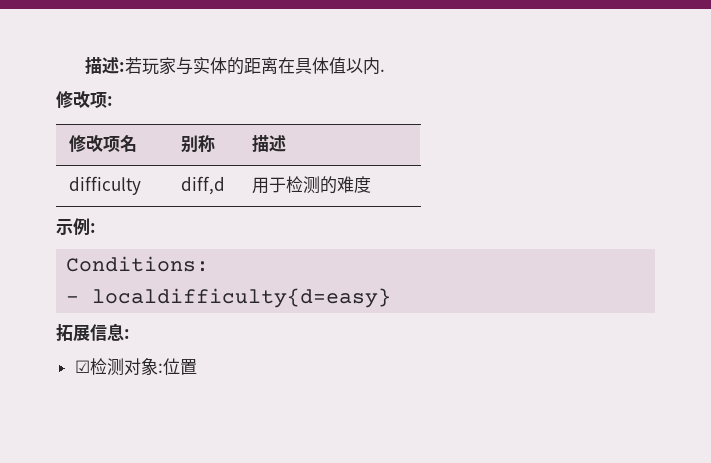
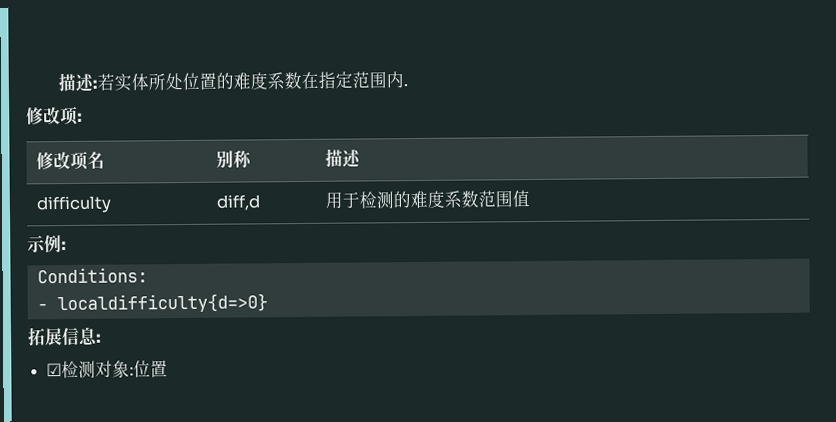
- 描述:若玩家与实体的距离在具体值以内.
+ 描述:若实体所处位置的难度系数在指定范围内.
- difficulty | diff,d | 用于检测的难度
+ difficulty | diff,d | 用于检测的难度系数范围值
- - localdifficulty{d=easy}
+ - localdifficulty{d=>0}

